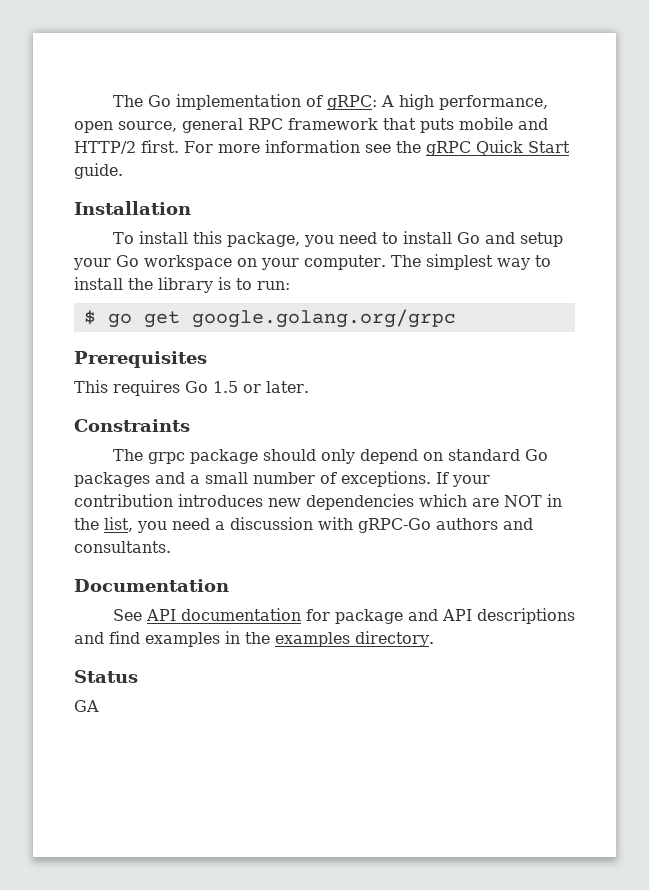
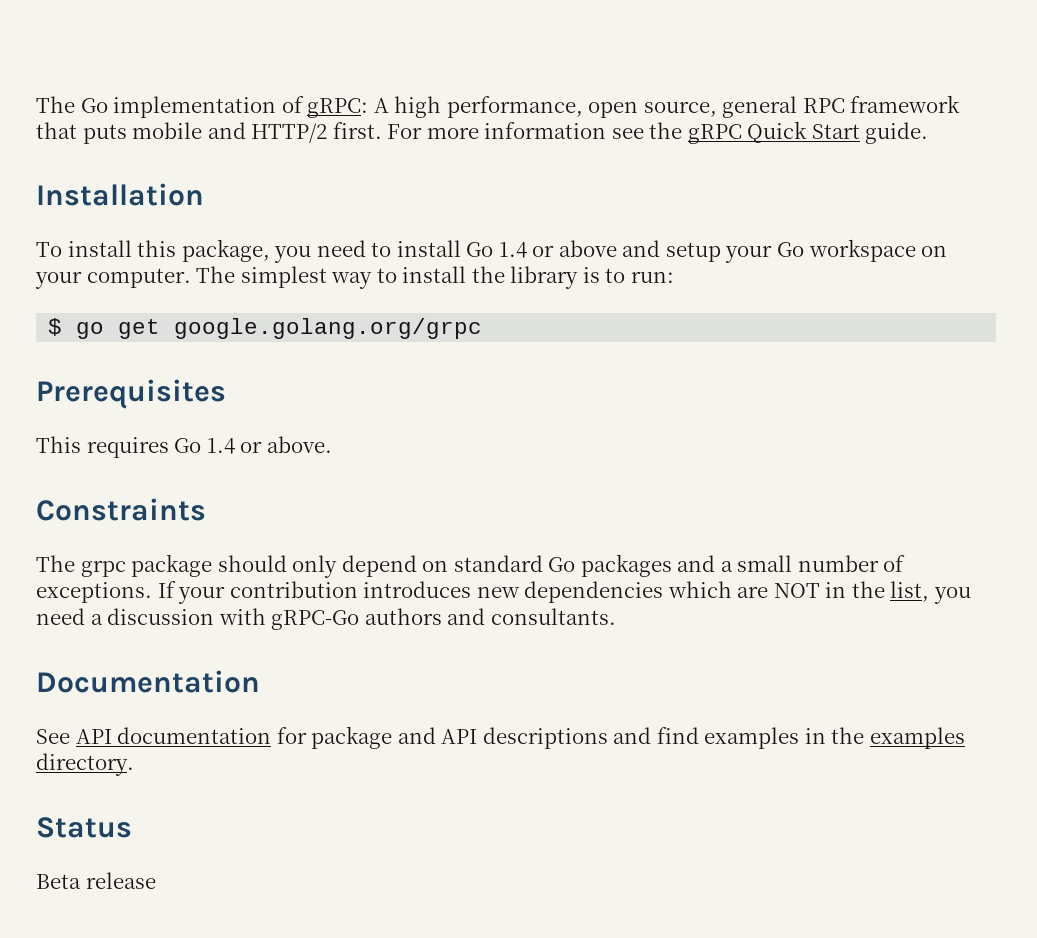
- To install this package, you need to install Go and setup your Go workspace on your computer.
+ To install this package, you need to install Go 1.4 or above and setup your Go workspace on your computer.
- This requires Go 1.5 or later.
+ This requires Go 1.4 or above.
- GA
+ Beta release

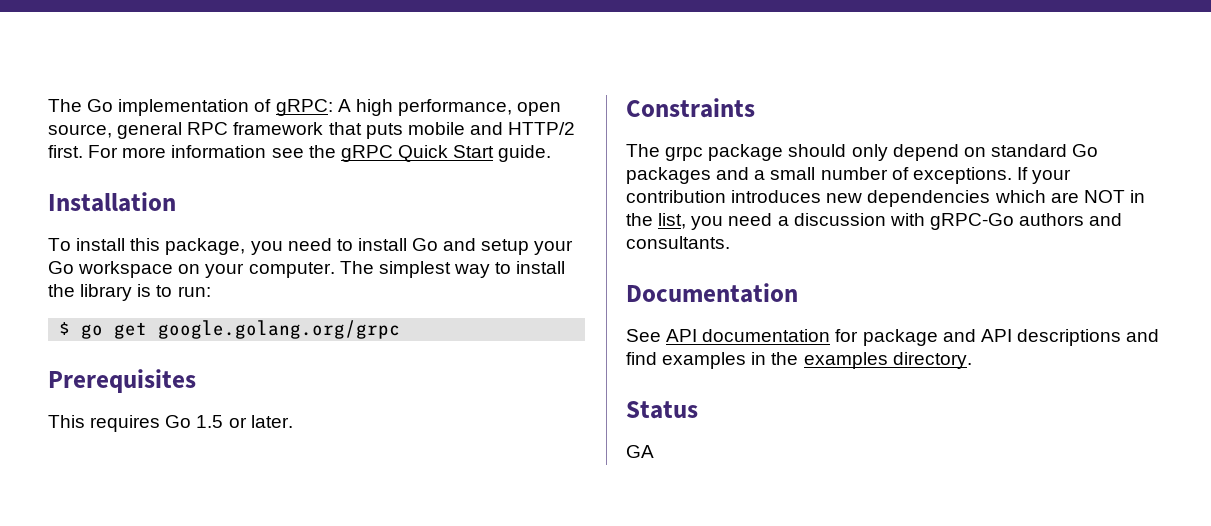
- To install this package, you need to install Go 1.4 or above and setup your Go workspace on your computer.
+ To install this package, you need to install Go and setup your Go workspace on your computer.
- This requires Go 1.4 or above.
+ This requires Go 1.5 or later.
- Beta release
+ GA

